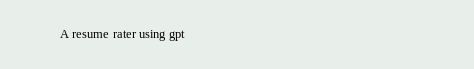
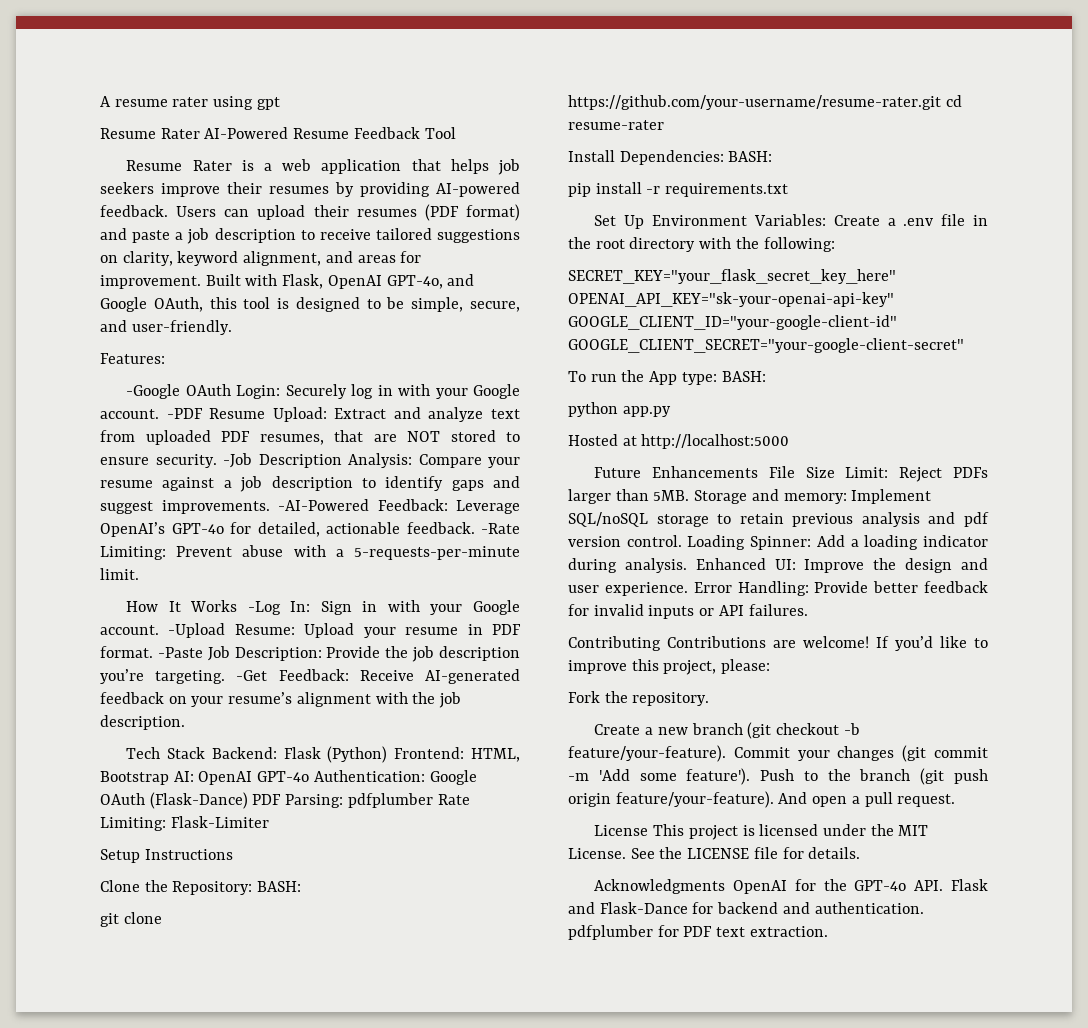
+ Resume Rater AI-Powered Resume Feedback Tool
+ Resume Rater is a web application that helps job seekers improve their resumes by providing AI-powered feedback. Users can upload their resumes (PDF format) and paste a job description to receive tailored suggestions on clarity, keyword alignment, and areas for improvement. Built with Flask, OpenAI GPT-4o, and Google OAuth, this tool is designed to be simple, secure, and user-friendly.
+ Features:
+ -Google OAuth Login: Securely log in with your Google account. -PDF Resume Upload: Extract and analyze text from uploaded PDF resumes, that are NOT stored to ensure security. -Job Description Analysis: Compare your resume against a job description to identify gaps and suggest improvements. -AI-Powered Feedback: Leverage OpenAI’s GPT-4o for detailed, actionable feedback. -Rate Limiting: Prevent abuse with a 5-requests-per-minute limit.
+ How It Works -Log In: Sign in with your Google account. -Upload Resume: Upload your resume in PDF format. -Paste Job Description: Provide the job description you’re targeting. -Get Feedback: Receive AI-generated feedback on your resume’s alignment with the job description.
+ Tech Stack Backend: Flask (Python) Frontend: HTML, Bootstrap AI: OpenAI GPT-4o Authentication: Google OAuth (Flask-Dance) PDF Parsing: pdfplumber Rate Limiting: Flask-Limiter
+ Setup Instructions
+ Clone the Repository: BASH:
+ git clone https://github.com/your-username/resume-rater.git cd resume-rater
+ Install Dependencies: BASH:
+ pip install -r requirements.txt
+ Set Up Environment Variables: Create a .env file in the root directory with the following:
+ SECRET_KEY="your_flask_secret_key_here" OPENAI_API_KEY="sk-your-openai-api-key" GOOGLE_CLIENT_ID="your-google-client-id" GOOGLE_CLIENT_SECRET="your-google-client-secret"
+ To run the App type: BASH:
+ python app.py
+ Hosted at http://localhost:5000
+ Future Enhancements File Size Limit: Reject PDFs larger than 5MB. Storage and memory: Implement SQL/noSQL storage to retain previous analysis and pdf version control. Loading Spinner: Add a loading indicator during analysis. Enhanced UI: Improve the design and user experience. Error Handling: Provide better feedback for invalid inputs or API failures.
+ Contributing Contributions are welcome! If you’d like to improve this project, please:
+ Fork the repository.
+ Create a new branch (git checkout -b feature/your-feature). Commit your changes (git commit -m 'Add some feature'). Push to the branch (git push origin feature/your-feature). And open a pull request.
+ License This project is licensed under the MIT License. See the LICENSE file for details.
+ Acknowledgments OpenAI for the GPT-4o API. Flask and Flask-Dance for backend and authentication. pdfplumber for PDF text extraction.

